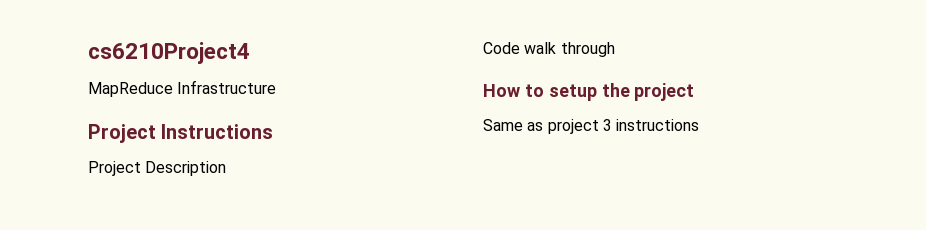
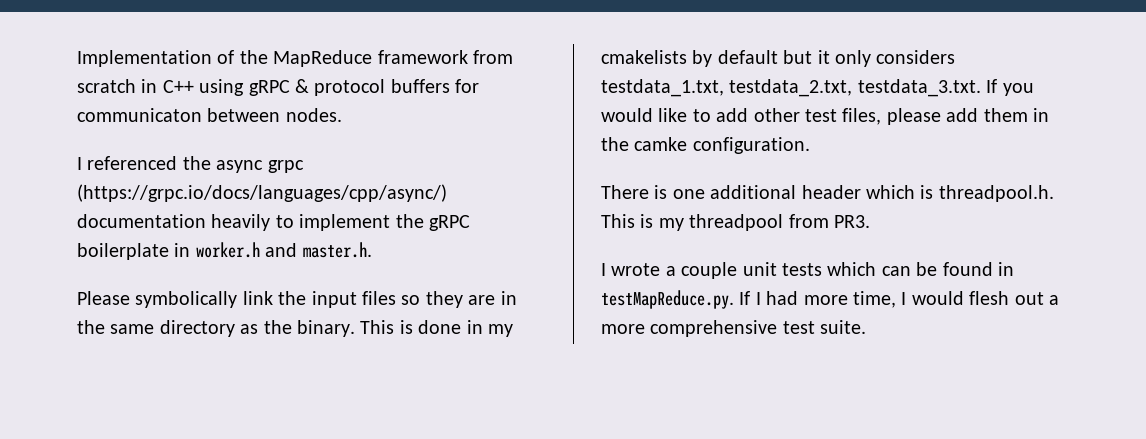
- cs6210Project4
- MapReduce Infrastructure
- Project Instructions
- Project Description
- Code walk through
- How to setup the project
- Same as project 3 instructions
+ Implementation of the MapReduce framework from scratch in C++ using gRPC & protocol buffers for communicaton between nodes.
+ I referenced the async grpc (https://grpc.io/docs/languages/cpp/async/) documentation heavily to implement the gRPC boilerplate in worker.h and master.h.
+ Please symbolically link the input files so they are in the same directory as the binary. This is done in my cmakelists by default but it only considers testdata_1.txt, testdata_2.txt, testdata_3.txt. If you would like to add other test files, please add them in the camke configuration.
+ There is one additional header which is threadpool.h. This is my threadpool from PR3.
+ I wrote a couple unit tests which can be found in testMapReduce.py. If I had more time, I would flesh out a more comprehensive test suite.

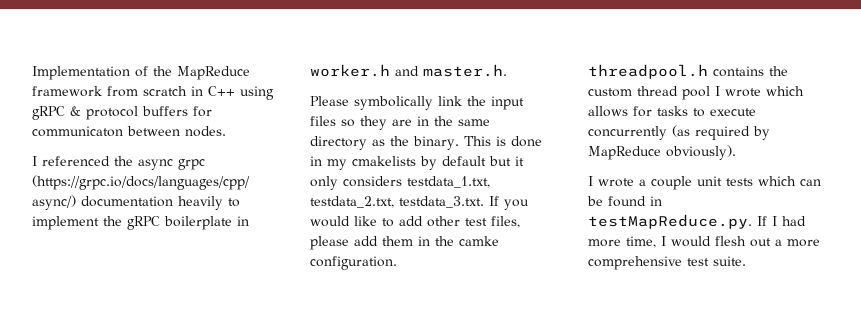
- There is one additional header which is threadpool.h. This is my threadpool from PR3.
+ threadpool.h contains the custom thread pool I wrote which allows for tasks to execute concurrently (as required by MapReduce obviously).

